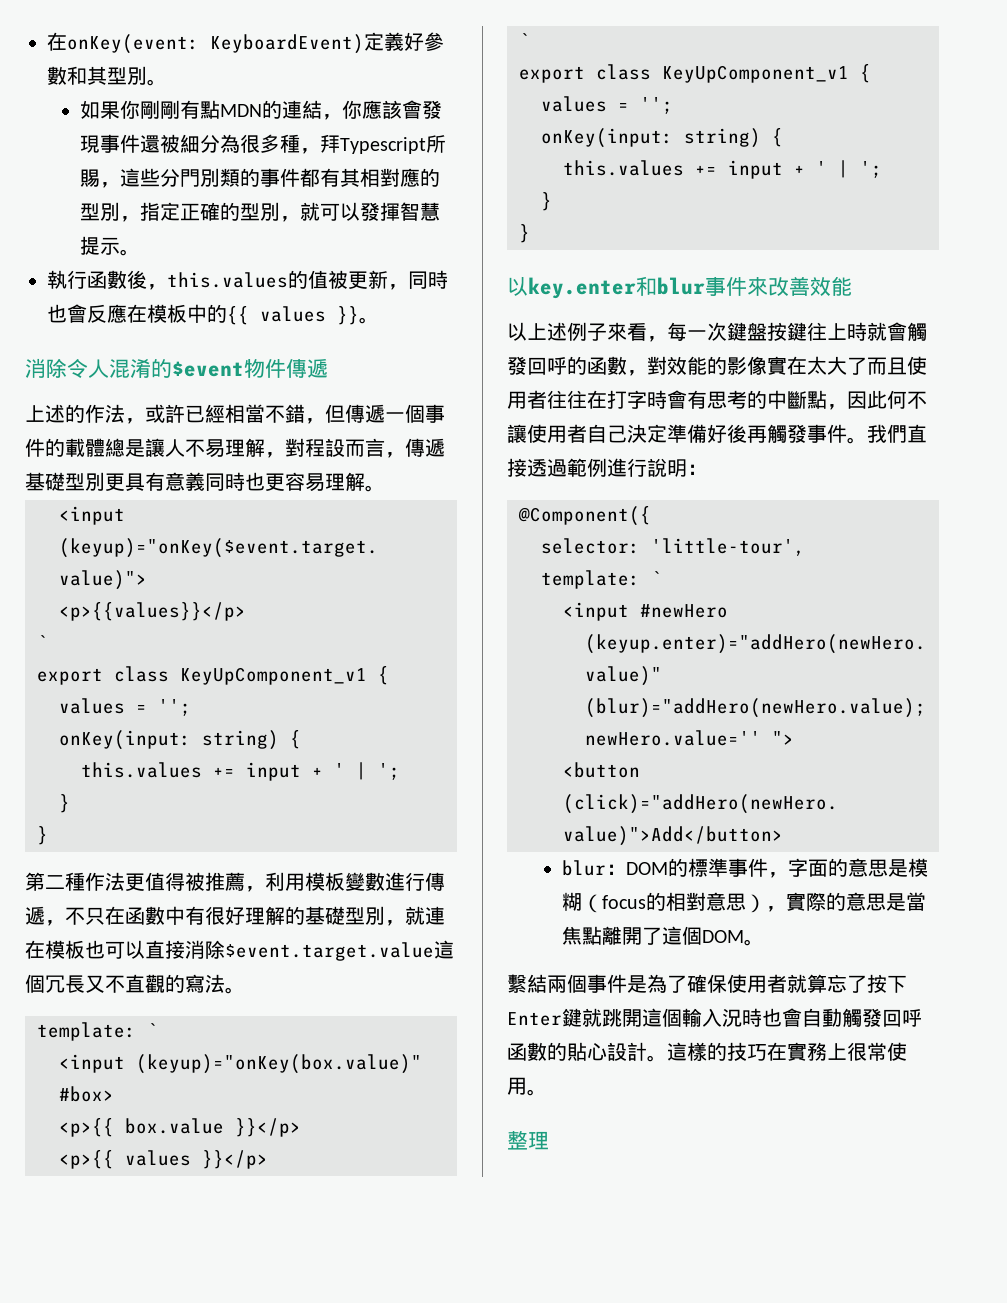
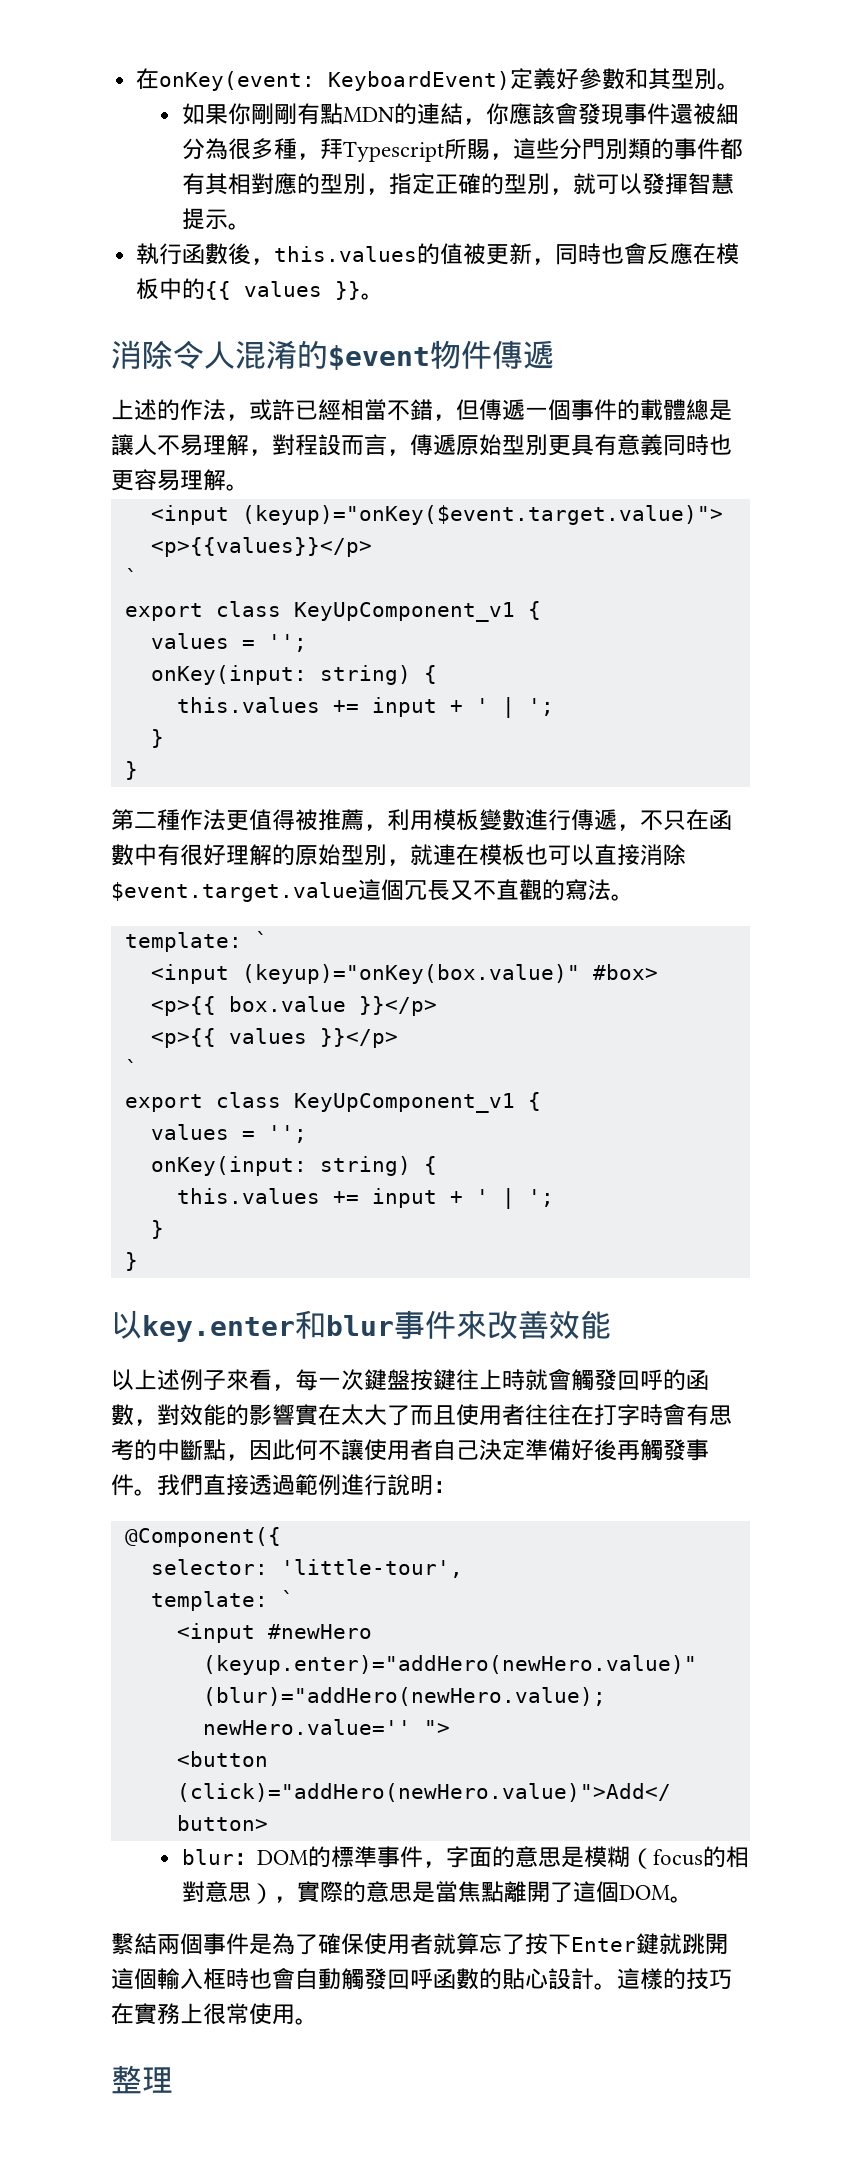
- 上述的作法，或許已經相當不錯，但傳遞一個事件的載體總是讓人不易理解，對程設而言，傳遞基礎型別更具有意義同時也更容易理解。
+ 上述的作法，或許已經相當不錯，但傳遞一個事件的載體總是讓人不易理解，對程設而言，傳遞原始型別更具有意義同時也更容易理解。
- 第二種作法更值得被推薦，利用模板變數進行傳遞，不只在函數中有很好理解的基礎型別，就連在模板也可以直接消除$event.target.value這個冗長又不直觀的寫法。
+ 第二種作法更值得被推薦，利用模板變數進行傳遞，不只在函數中有很好理解的原始型別，就連在模板也可以直接消除$event.target.value這個冗長又不直觀的寫法。
- 以上述例子來看，每一次鍵盤按鍵往上時就會觸發回呼的函數，對效能的影像實在太大了而且使用者往往在打字時會有思考的中斷點，因此何不讓使用者自己決定準備好後再觸發事件。
+ 以上述例子來看，每一次鍵盤按鍵往上時就會觸發回呼的函數，對效能的影響實在太大了而且使用者往往在打字時會有思考的中斷點，因此何不讓使用者自己決定準備好後再觸發事件。
- 繫結兩個事件是為了確保使用者就算忘了按下Enter鍵就跳開這個輸入況時也會自動觸發回呼函數的貼心設計。
+ 繫結兩個事件是為了確保使用者就算忘了按下Enter鍵就跳開這個輸入框時也會自動觸發回呼函數的貼心設計。

